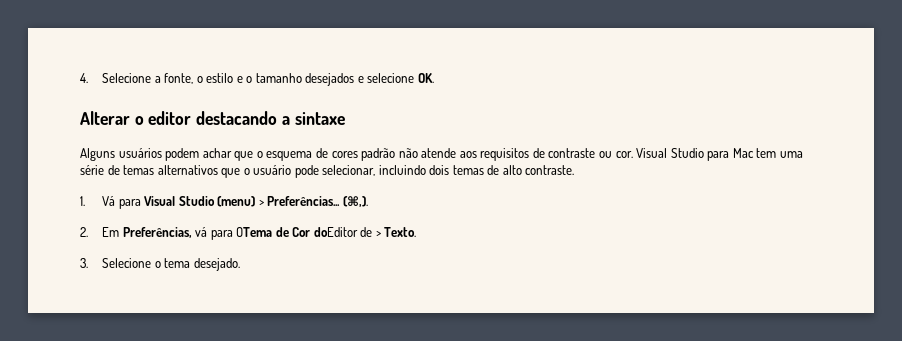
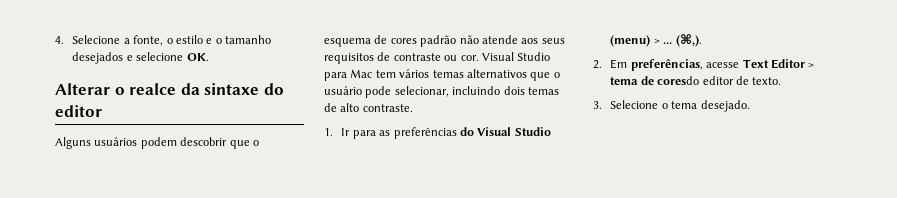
- Alterar o editor destacando a sintaxe
+ Alterar o realce da sintaxe do editor
- Alguns usuários podem achar que o esquema de cores padrão não atende aos requisitos de contraste ou cor.
+ Alguns usuários podem descobrir que o esquema de cores padrão não atende aos seus requisitos de contraste ou cor.
- Visual Studio para Mac tem uma série de temas alternativos que o usuário pode selecionar, incluindo dois temas de alto contraste.
+ Visual Studio para Mac tem vários temas alternativos que o usuário pode selecionar, incluindo dois temas de alto contraste.
- 1. Vá para Visual Studio (menu) > Preferências...
+ 1. Ir para as preferências do Visual Studio (menu) > ...
- 2. Em Preferências, vá para OTema de Cor doEditor de > Texto.
+ 2. Em preferências, acesse Text Editor > tema de coresdo editor de texto.

